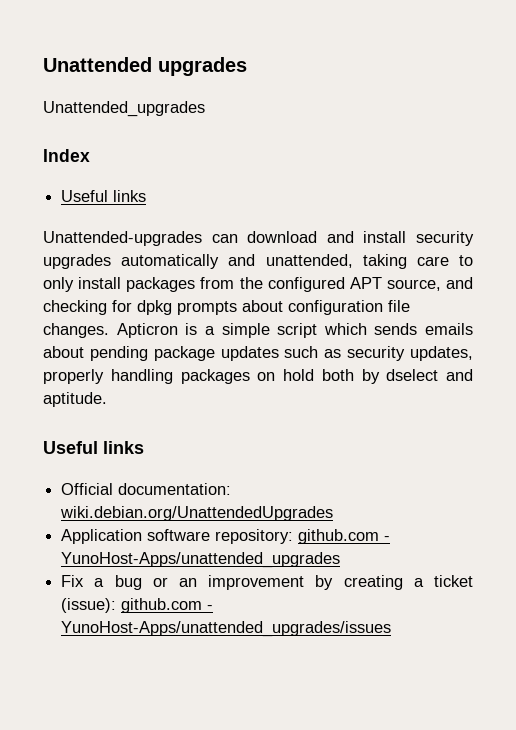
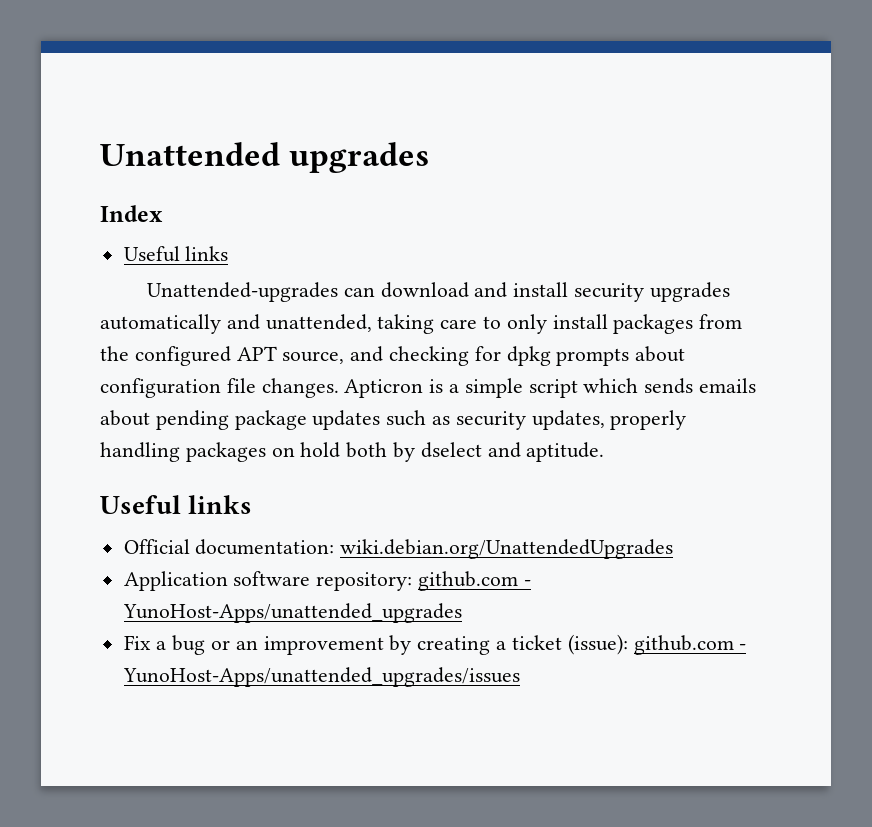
- Unattended_upgrades

